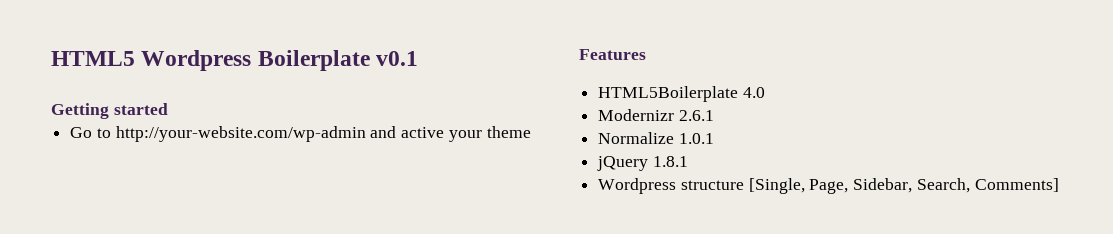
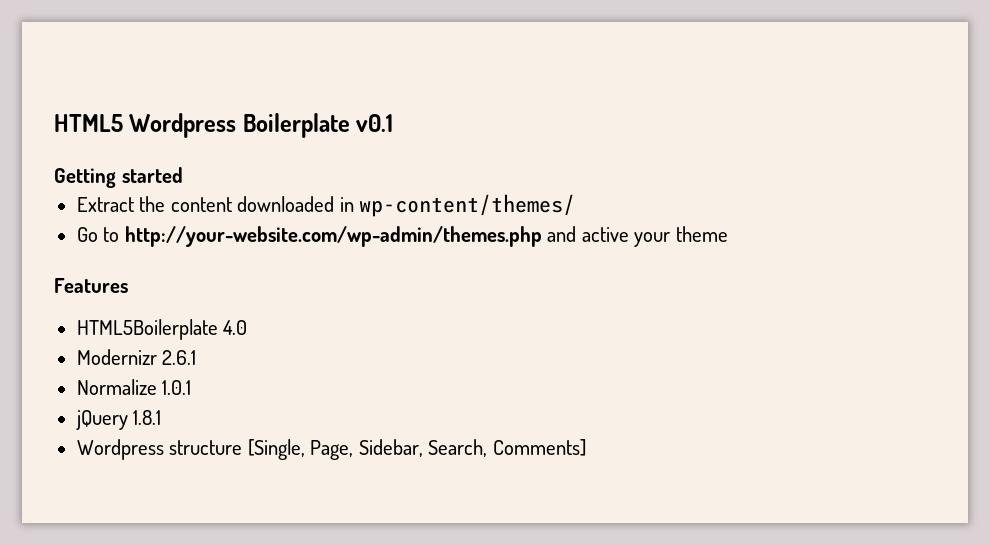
+ Extract the content downloaded in wp-content/themes/
- Go to http://your-website.com/wp-admin and active your theme
+ Go to http://your-website.com/wp-admin/themes.php and active your theme

